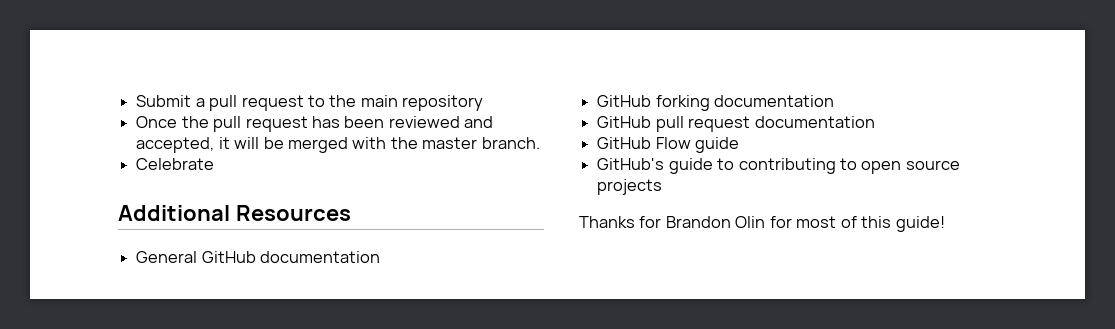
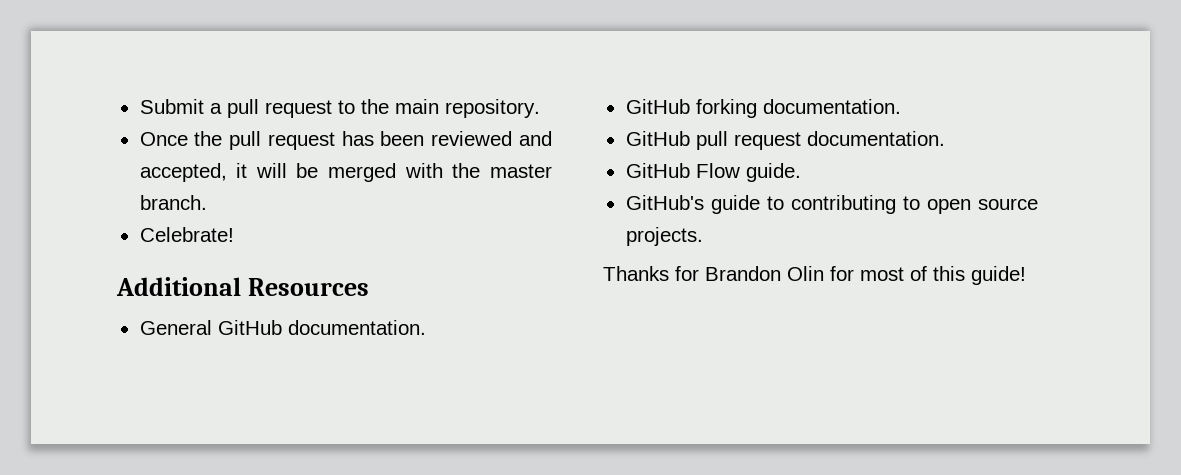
- Submit a pull request to the main repository
+ Submit a pull request to the main repository.
- Celebrate
+ Celebrate!
- General GitHub documentation
+ General GitHub documentation.
- GitHub forking documentation
+ GitHub forking documentation.
- GitHub pull request documentation
+ GitHub pull request documentation.
- GitHub Flow guide
+ GitHub Flow guide.
- GitHub's guide to contributing to open source projects
+ GitHub's guide to contributing to open source projects.

